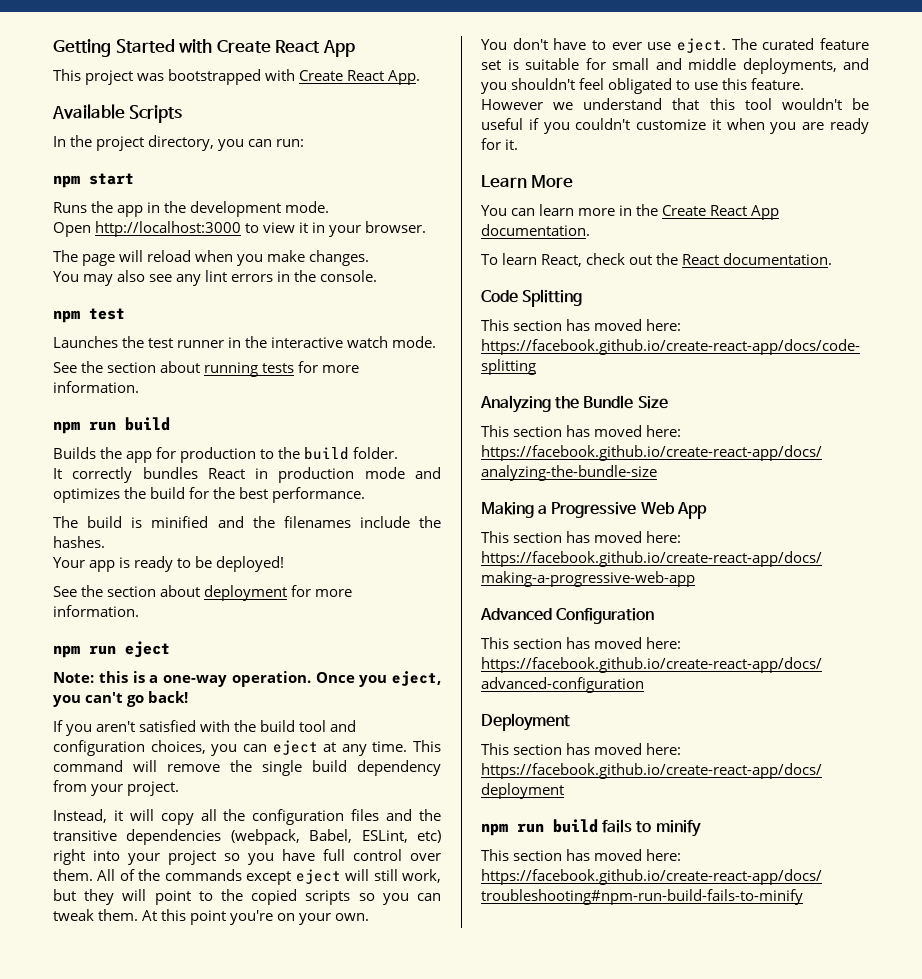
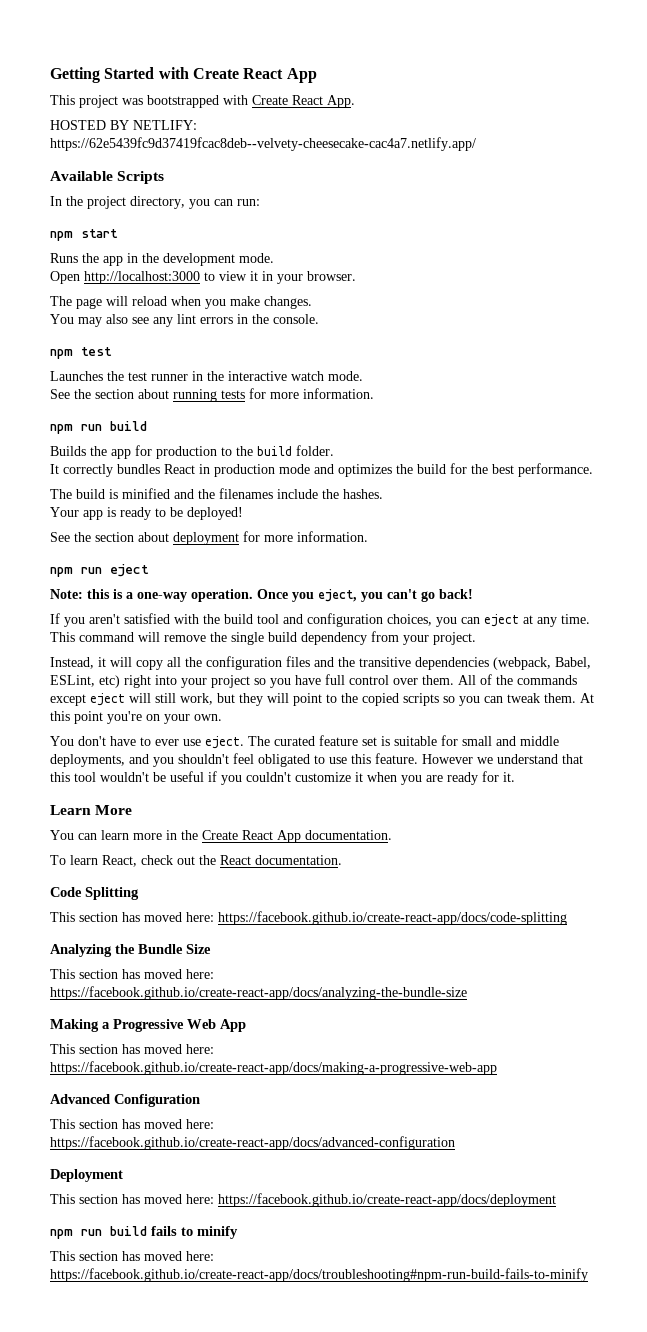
+ HOSTED BY NETLIFY: https://62e5439fc9d37419fcac8deb--velvety-cheesecake-cac4a7.netlify.app/

